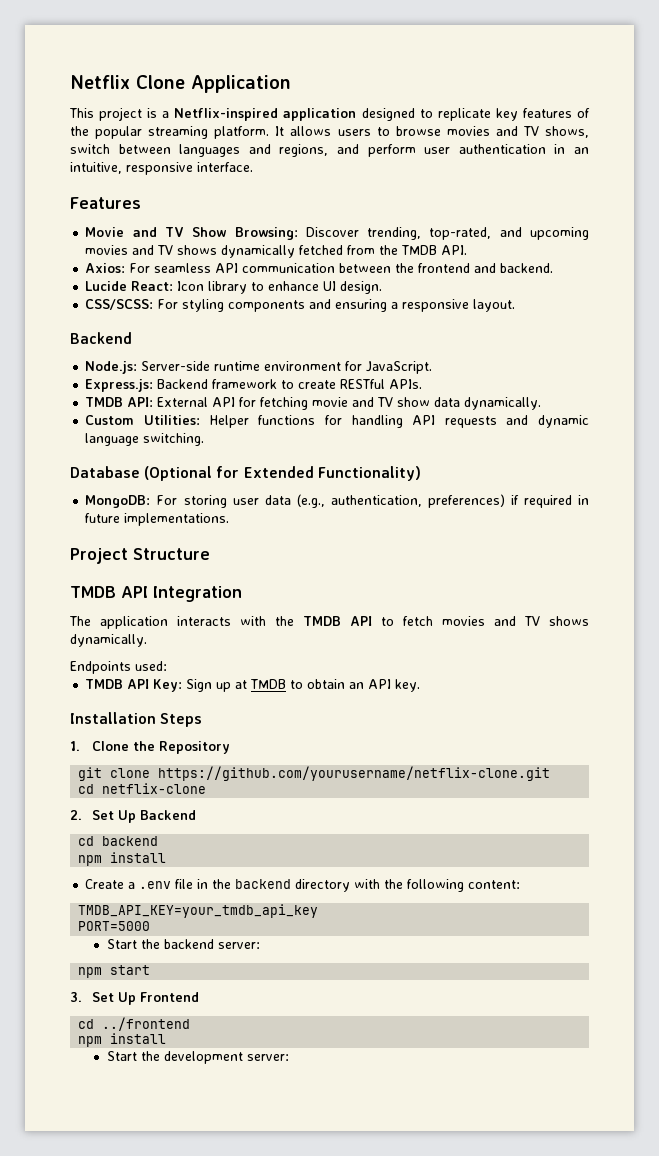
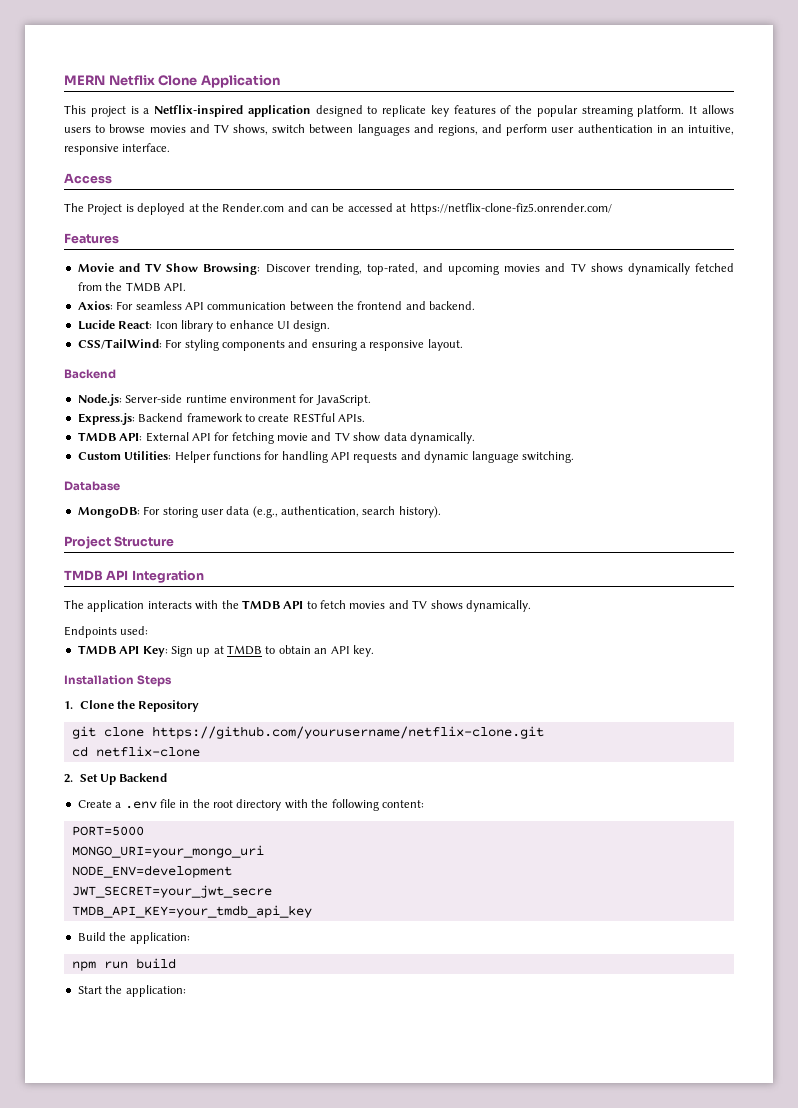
- Netflix Clone Application
+ MERN Netflix Clone Application
+ Access
+ The Project is deployed at the Render.com and can be accessed at https://netflix-clone-fiz5.onrender.com/
- CSS/SCSS: For styling components and ensuring a responsive layout.
+ CSS/TailWind: For styling components and ensuring a responsive layout.
- Database (Optional for Extended Functionality)
+ Database
- MongoDB: For storing user data (e.g., authentication, preferences) if required in future implementations.
+ MongoDB: For storing user data (e.g., authentication, search history).
- cd backend
- npm install
- Create a .env file in the backend directory with the following content:
+ Create a .env file in the root directory with the following content:
+ PORT=5000
+ MONGO_URI=your_mongo_uri
+ NODE_ENV=development
+ JWT_SECRET=your_jwt_secre
  TMDB_API_KEY=your_tmdb_api_key
- PORT=5000
- Start the backend server:
- npm start
- 3. Set Up Frontend
- cd ../frontend
- npm install
- Start the development server:
+ Build the application:
+ npm run build
+ Start the application:

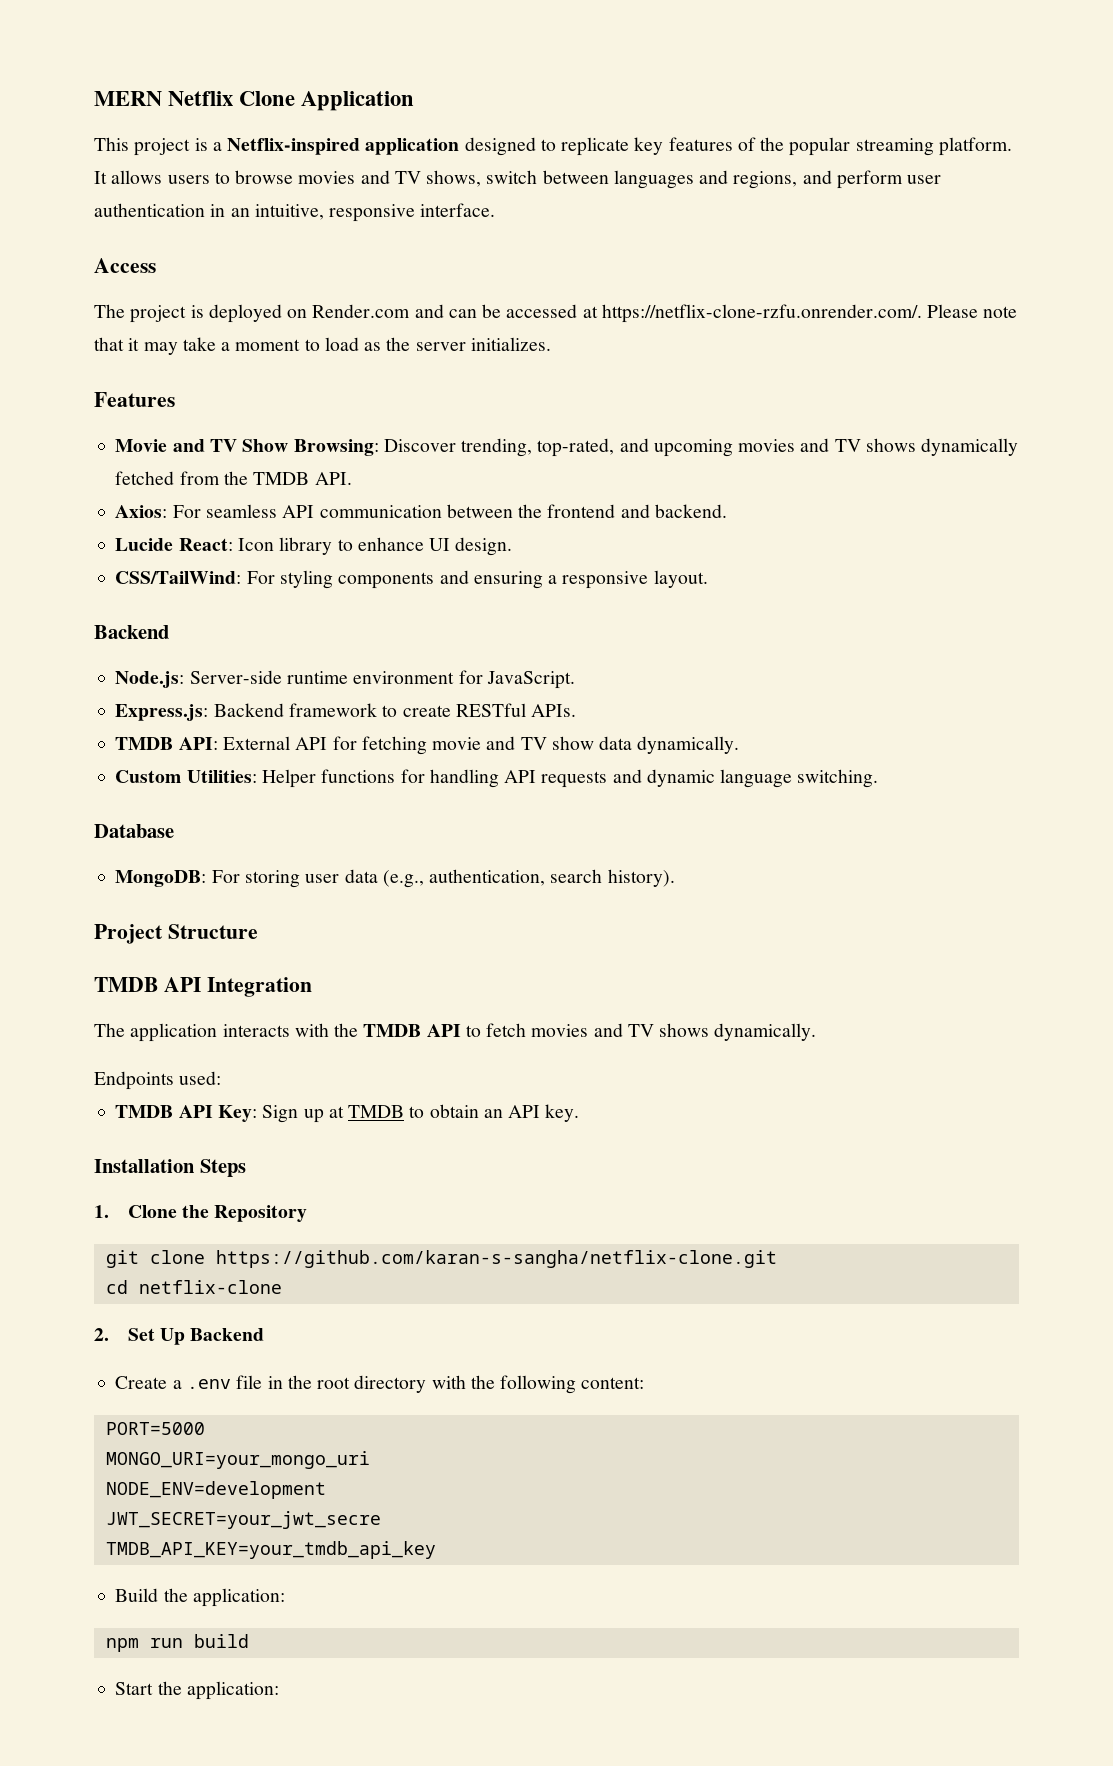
- The Project is deployed at the Render.com and can be accessed at https://netflix-clone-fiz5.onrender.com/
+ The project is deployed on Render.com and can be accessed at https://netflix-clone-rzfu.onrender.com/. Please note that it may take a moment to load as the server initializes.
- git clone https://github.com/yourusername/netflix-clone.git
+ git clone https://github.com/karan-s-sangha/netflix-clone.git

